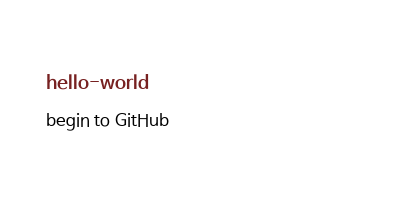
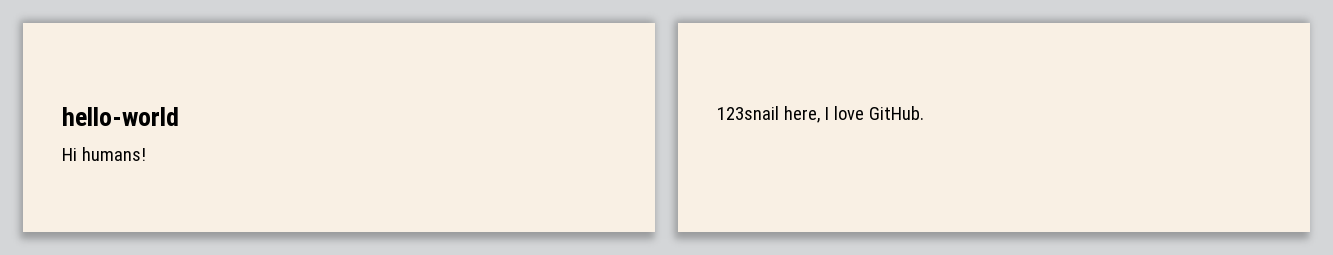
- begin to GitHub
+ Hi humans!
+ 123snail here, I love GitHub.

